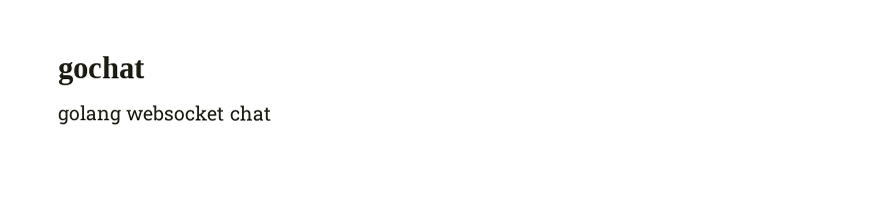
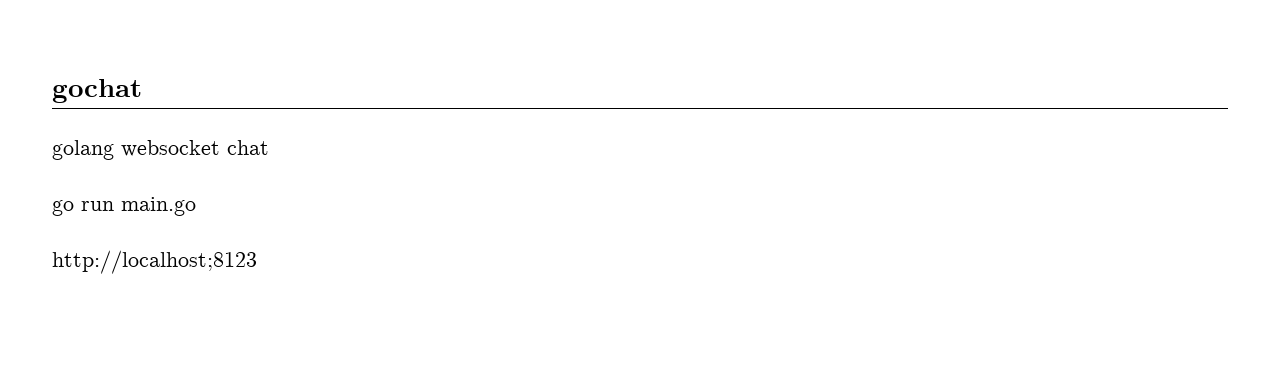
+ go run main.go
+ http://localhost;8123

